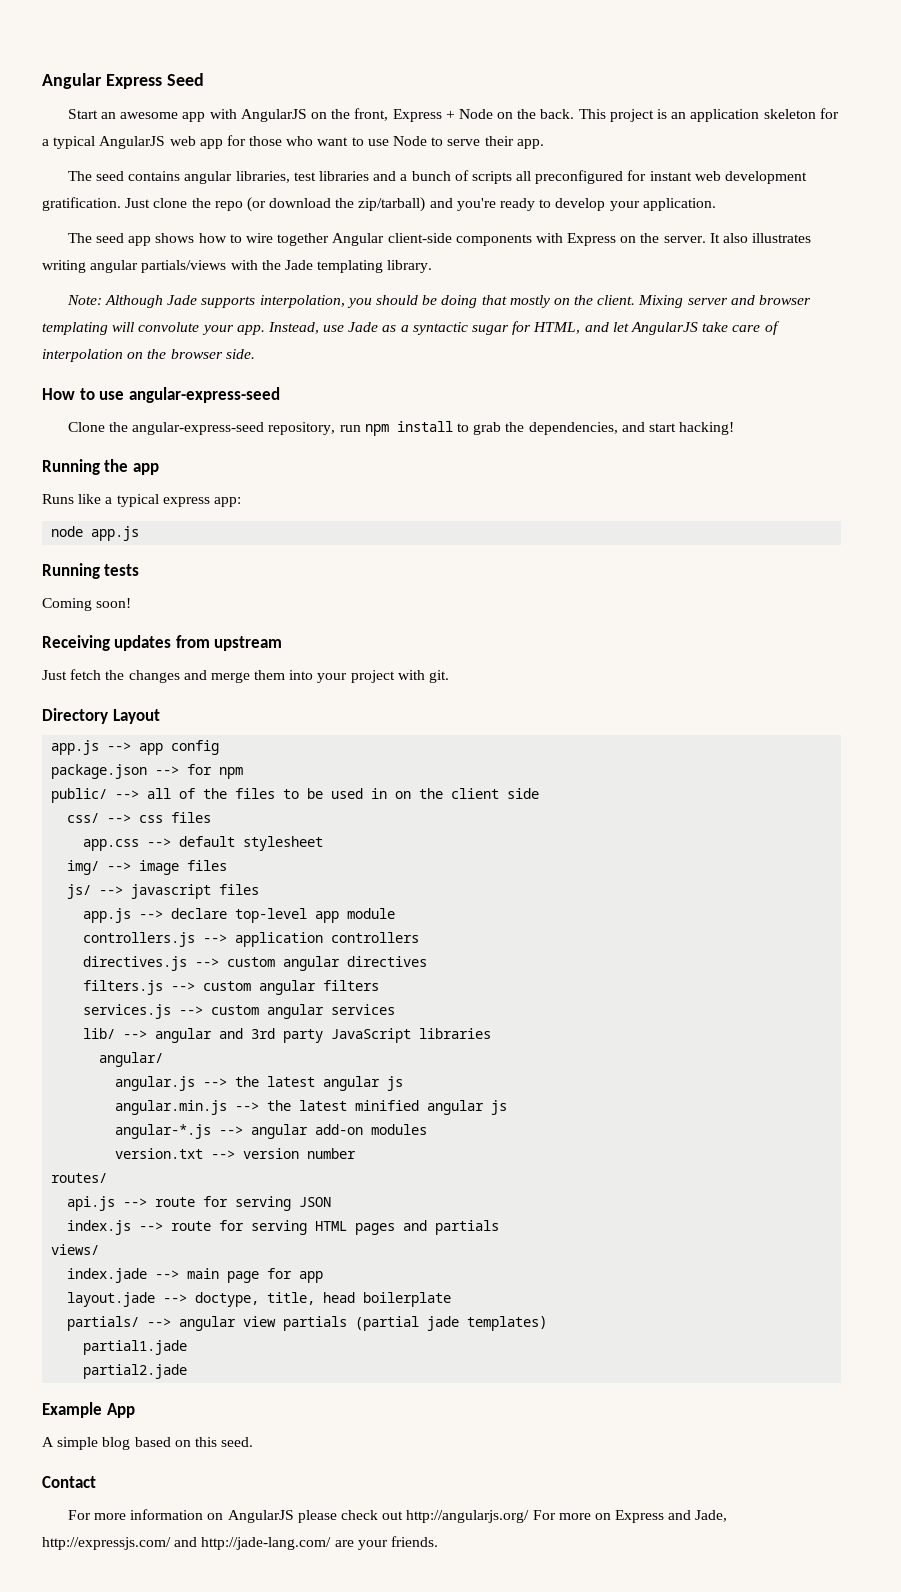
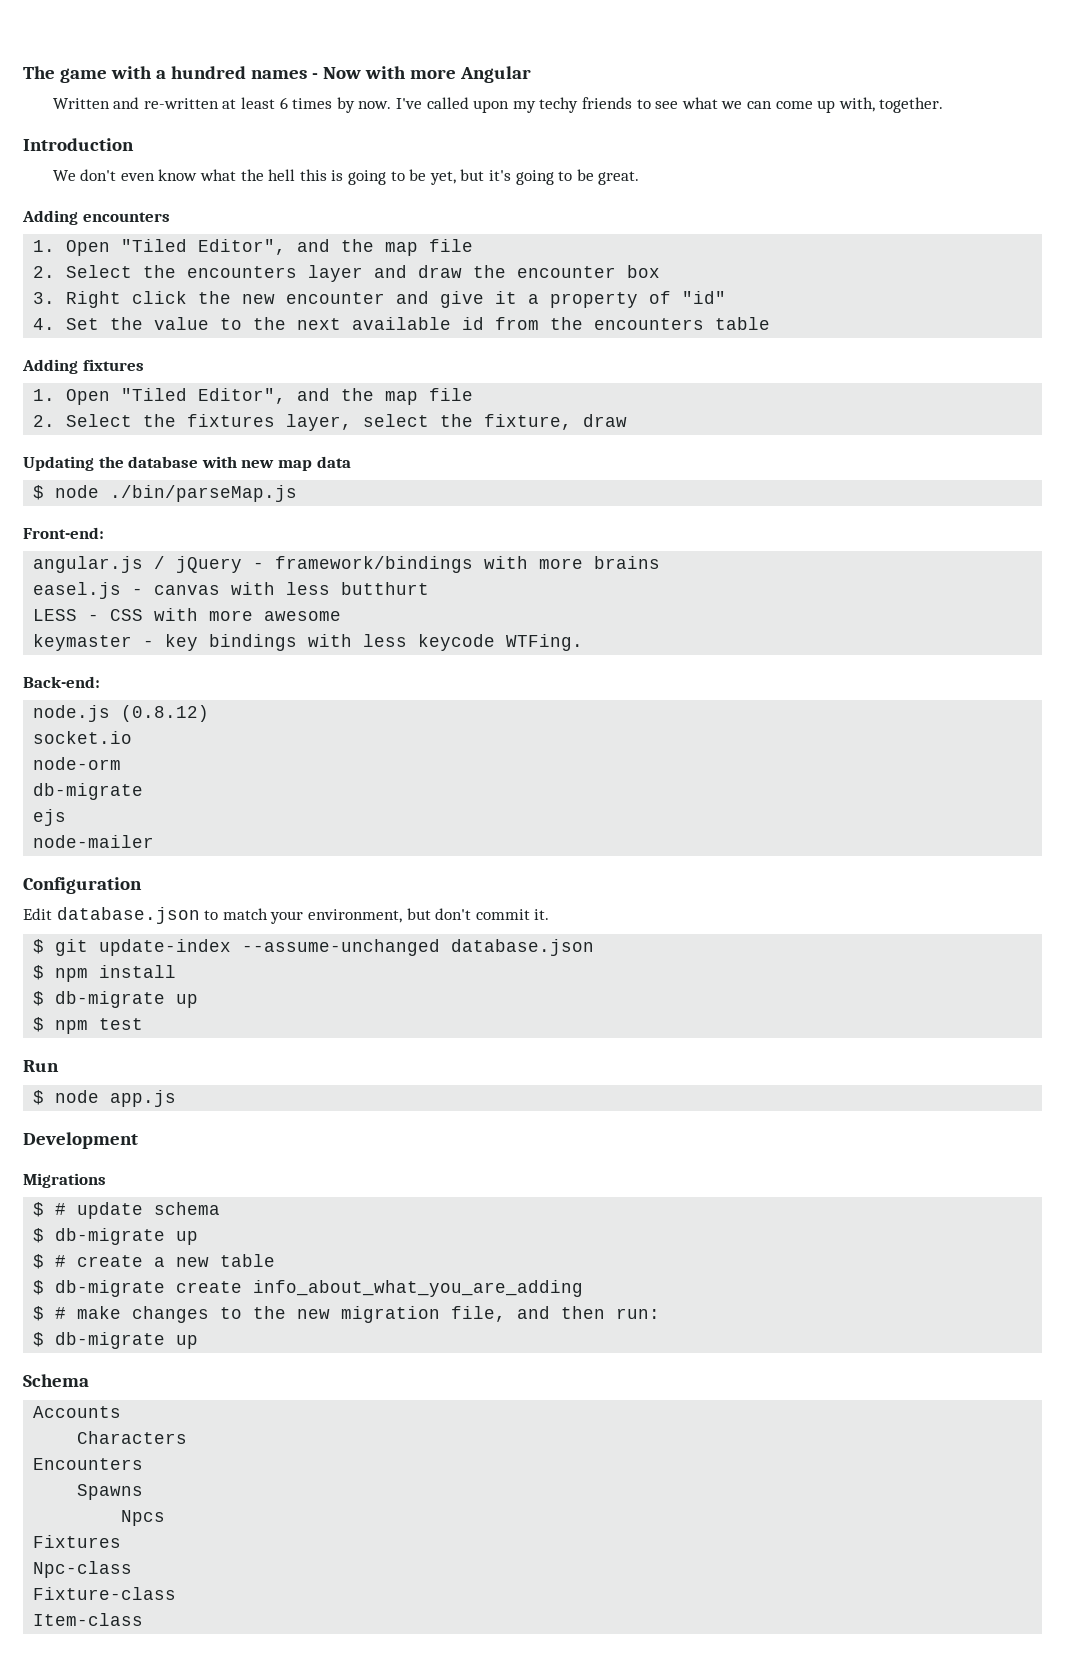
- Angular Express Seed
- Start an awesome app with AngularJS on the front, Express + Node on the back. This project is an application skeleton for a typical AngularJS web app for those who want to use Node to serve their app.
- The seed contains angular libraries, test libraries and a bunch of scripts all preconfigured for instant web development gratification. Just clone the repo (or download the zip/tarball) and you're ready to develop your application.
- The seed app shows how to wire together Angular client-side components with Express on the server. It also illustrates writing angular partials/views with the Jade templating library.
- Note: Although Jade supports interpolation, you should be doing that mostly on the client. Mixing server and browser templating will convolute your app. Instead, use Jade as a syntactic sugar for HTML, and let AngularJS take care of interpolation on the browser side.
- How to use angular-express-seed
- Clone the angular-express-seed repository, run npm install to grab the dependencies, and start hacking!
- Running the app
- Runs like a typical express app:
- node app.js
- Running tests
- Coming soon!
- Receiving updates from upstream
- Just fetch the changes and merge them into your project with git.
- Directory Layout
- app.js --> app config
- package.json --> for npm
- public/ --> all of the files to be used in on the client side
- css/ --> css files
- app.css --> default stylesheet
- img/ --> image files
- js/ --> javascript files
- app.js --> declare top-level app module
- controllers.js --> application controllers
- directives.js --> custom angular directives
- filters.js --> custom angular filters
- services.js --> custom angular services
- lib/ --> angular and 3rd party JavaScript libraries
- angular/
- angular.js --> the latest angular js
- angular.min.js --> the latest minified angular js
- angular-*.js --> angular add-on modules
- version.txt --> version number
- routes/
- api.js --> route for serving JSON
- index.js --> route for serving HTML pages and partials
- views/
- index.jade --> main page for app
- layout.jade --> doctype, title, head boilerplate
- partials/ --> angular view partials (partial jade templates)
- partial1.jade
- partial2.jade
- Example App
- A simple blog based on this seed.
- Contact
- For more information on AngularJS please check out http://angularjs.org/ For more on Express and Jade, http://expressjs.com/ and http://jade-lang.com/ are your friends.
+ The game with a hundred names - Now with more Angular
+ Written and re-written at least 6 times by now. I've called upon my techy friends to see what we can come up with, together.
+ Introduction
+ We don't even know what the hell this is going to be yet, but it's going to be great.
+ Adding encounters
+ 1. Open "Tiled Editor", and the map file
+ 2. Select the encounters layer and draw the encounter box
+ 3. Right click the new encounter and give it a property of "id"
+ 4. Set the value to the next available id from the encounters table
+ Adding fixtures
+ 1. Open "Tiled Editor", and the map file
+ 2. Select the fixtures layer, select the fixture, draw
+ Updating the database with new map data
+ $ node ./bin/parseMap.js
+ Front-end:
+ angular.js / jQuery - framework/bindings with more brains
+ easel.js - canvas with less butthurt
+ LESS - CSS with more awesome
+ keymaster - key bindings with less keycode WTFing.
+ Back-end:
+ node.js (0.8.12)
+ socket.io
+ node-orm
+ db-migrate
+ ejs
+ node-mailer
+ Configuration
+ Edit database.json to match your environment, but don't commit it.
+ $ git update-index --assume-unchanged database.json
+ $ npm install
+ $ db-migrate up
+ $ npm test
+ Run
+ $ node app.js
+ Development
+ Migrations
+ $ # update schema
+ $ db-migrate up
+ $ # create a new table
+ $ db-migrate create info_about_what_you_are_adding
+ $ # make changes to the new migration file, and then run:
+ $ db-migrate up
+ Schema
+ Accounts
+ Characters
+ Encounters
+ Spawns
+ Npcs
+ Fixtures
+ Npc-class
+ Fixture-class
+ Item-class

